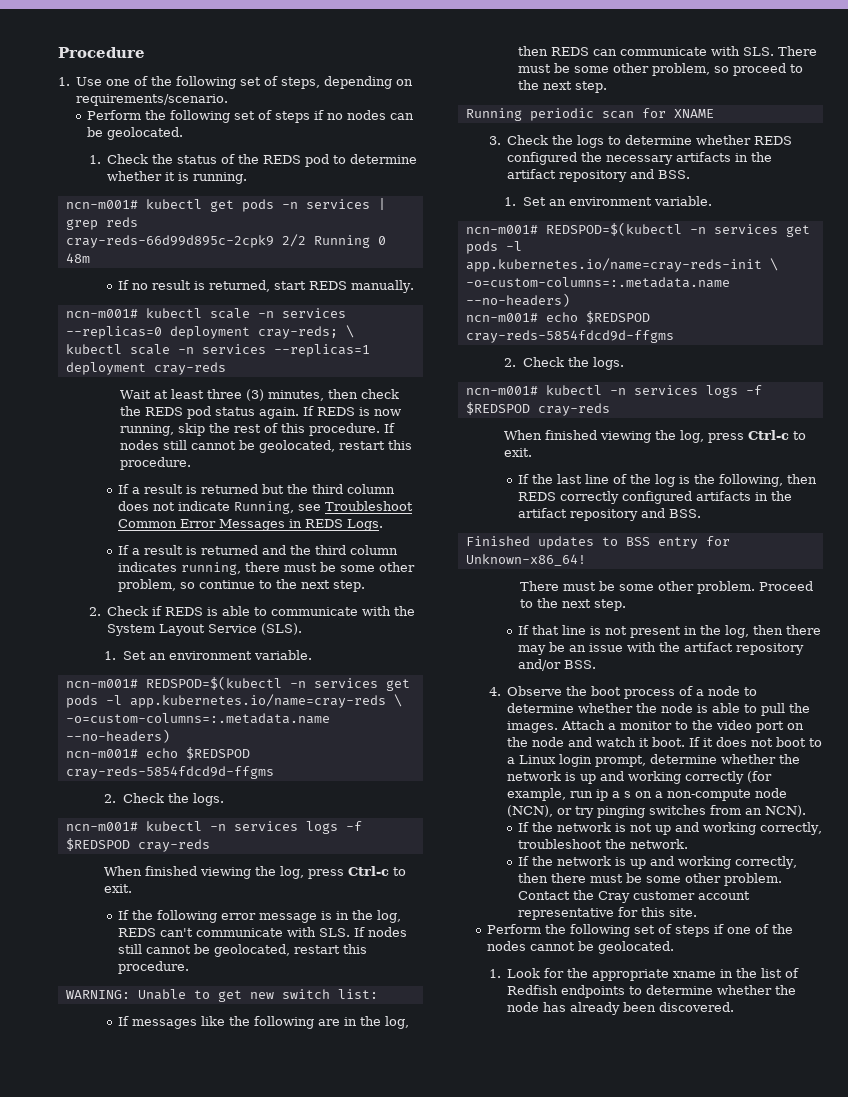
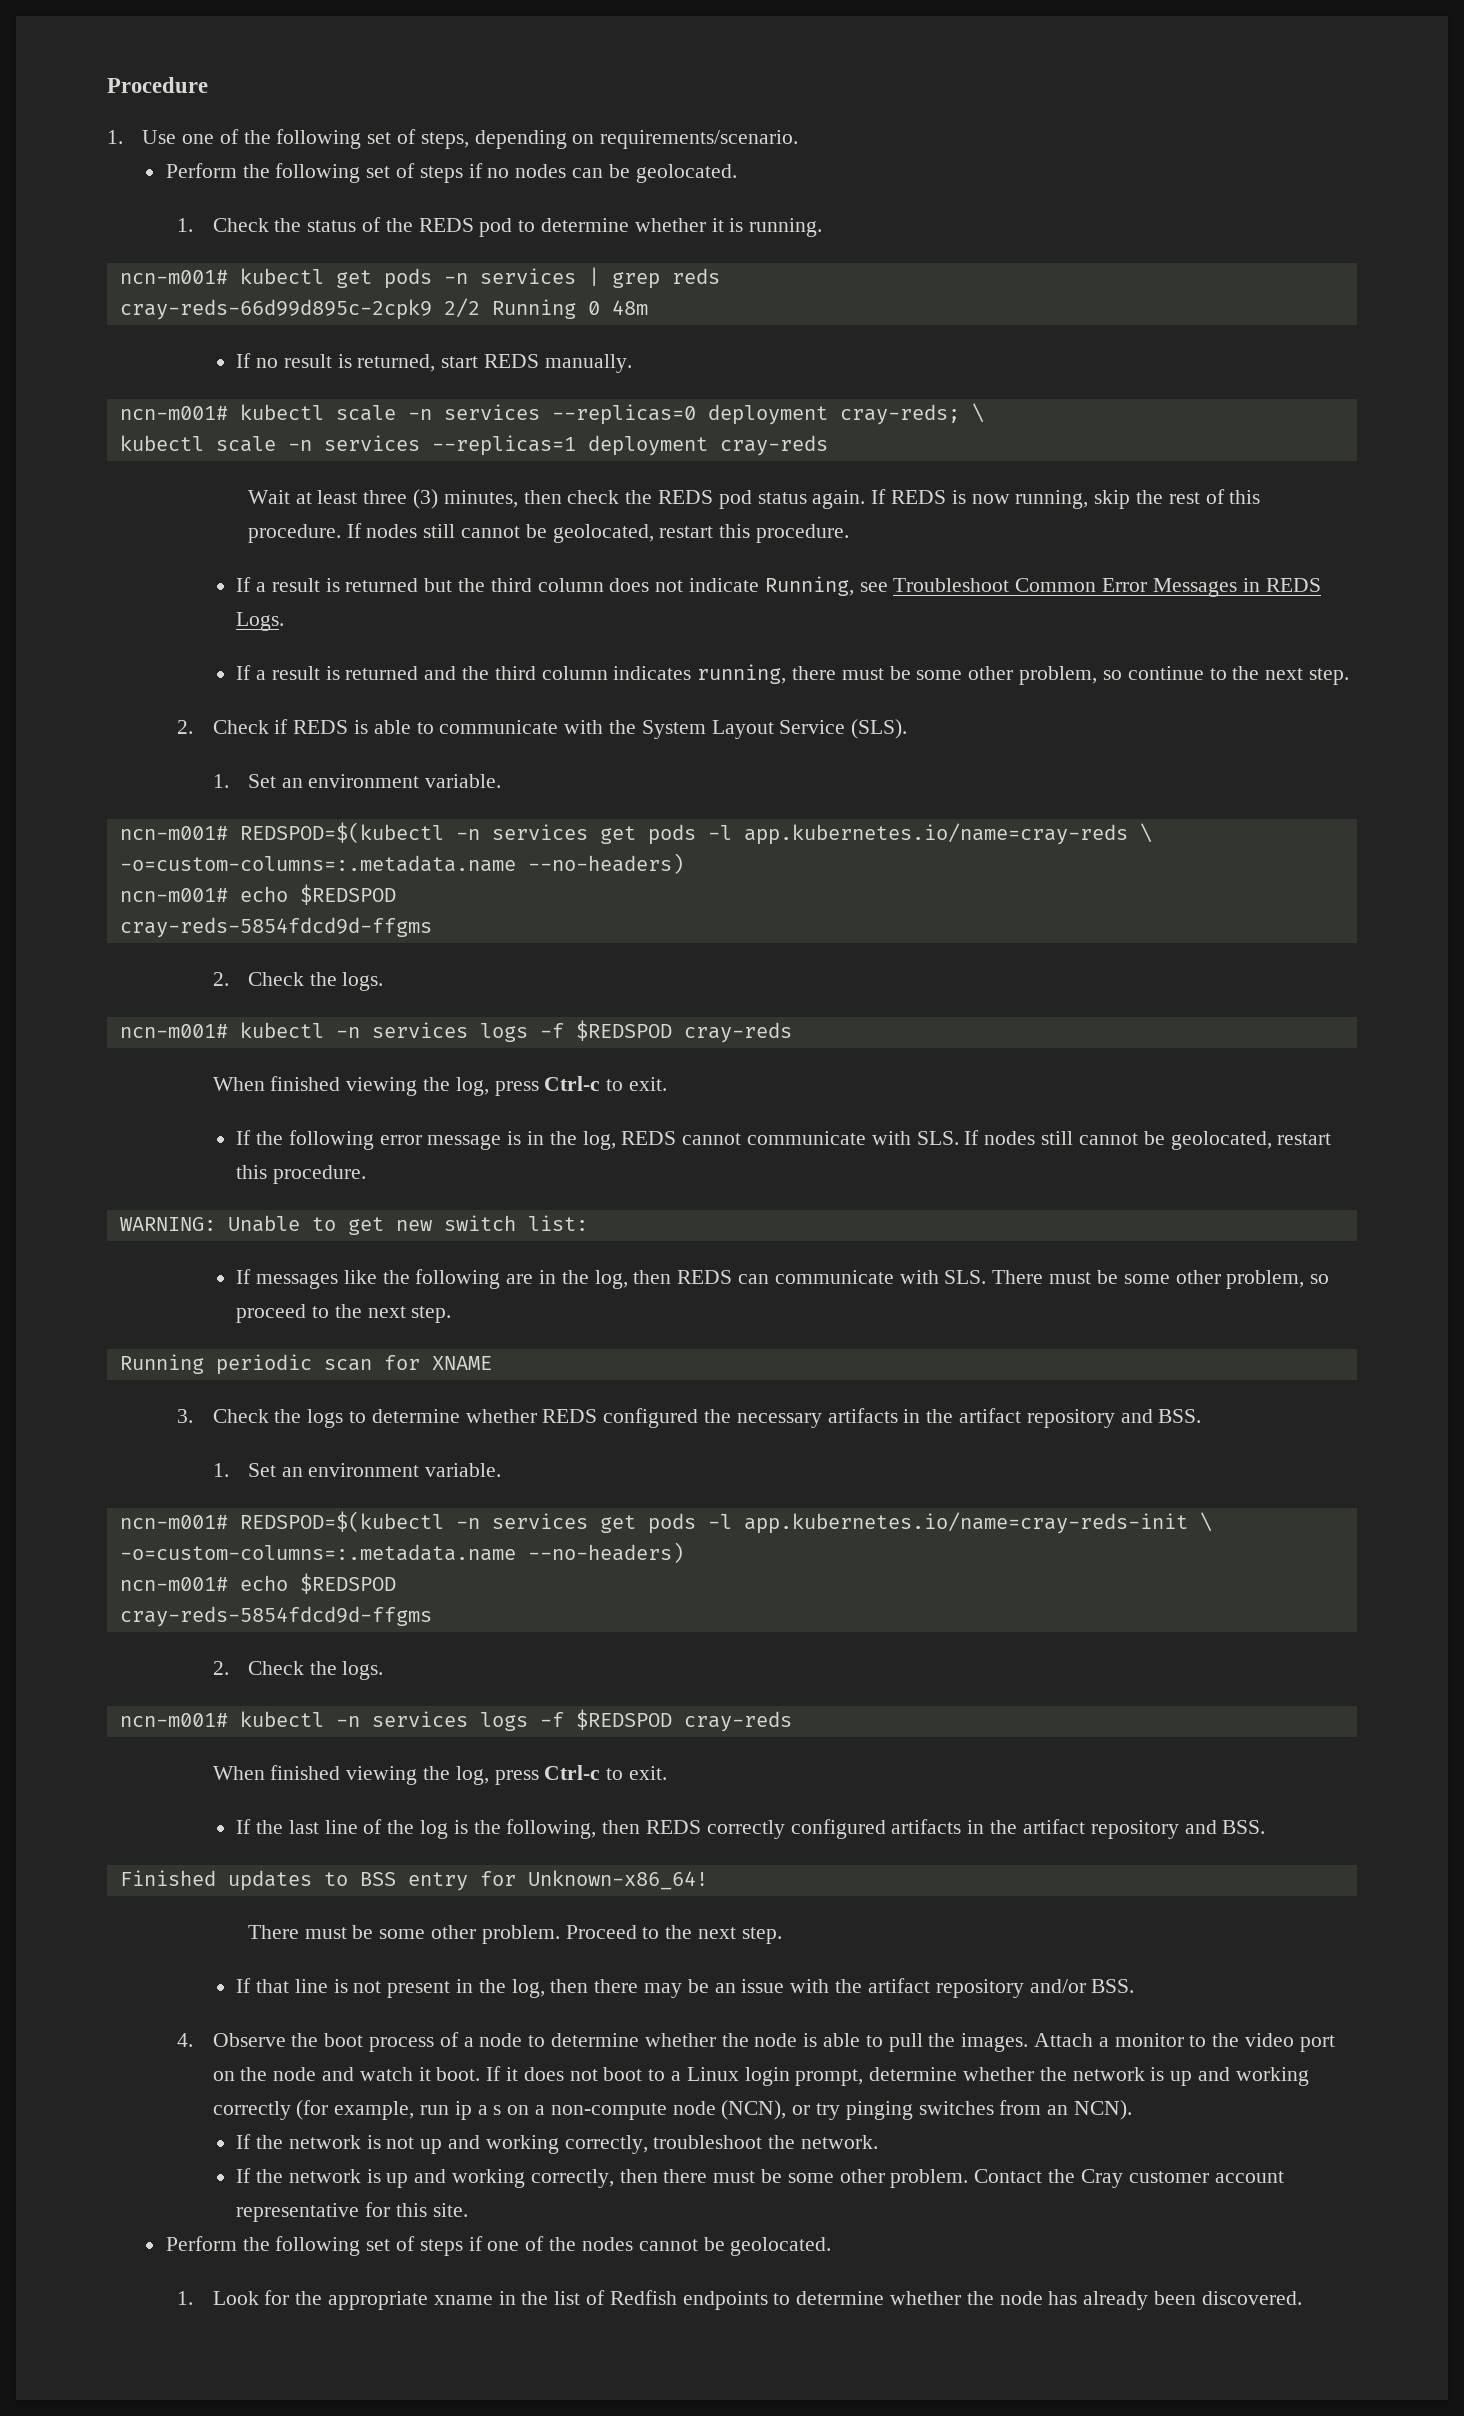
- If the following error message is in the log, REDS can't communicate with SLS. If nodes still cannot be geolocated, restart this procedure.
+ If the following error message is in the log, REDS cannot communicate with SLS. If nodes still cannot be geolocated, restart this procedure.

